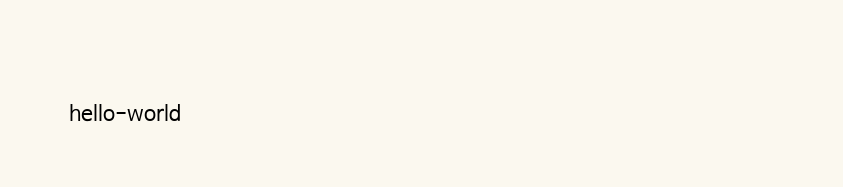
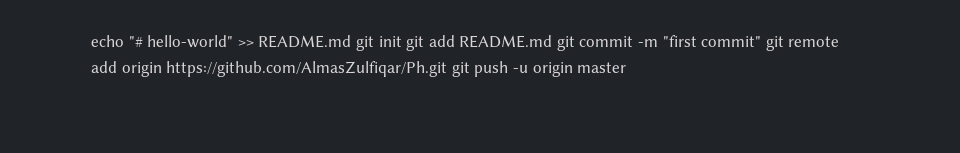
- hello-world
+ echo "# hello-world" >> README.md git init git add README.md git commit -m "first commit" git remote add origin https://github.com/AlmasZulfiqar/Ph.git git push -u origin master

